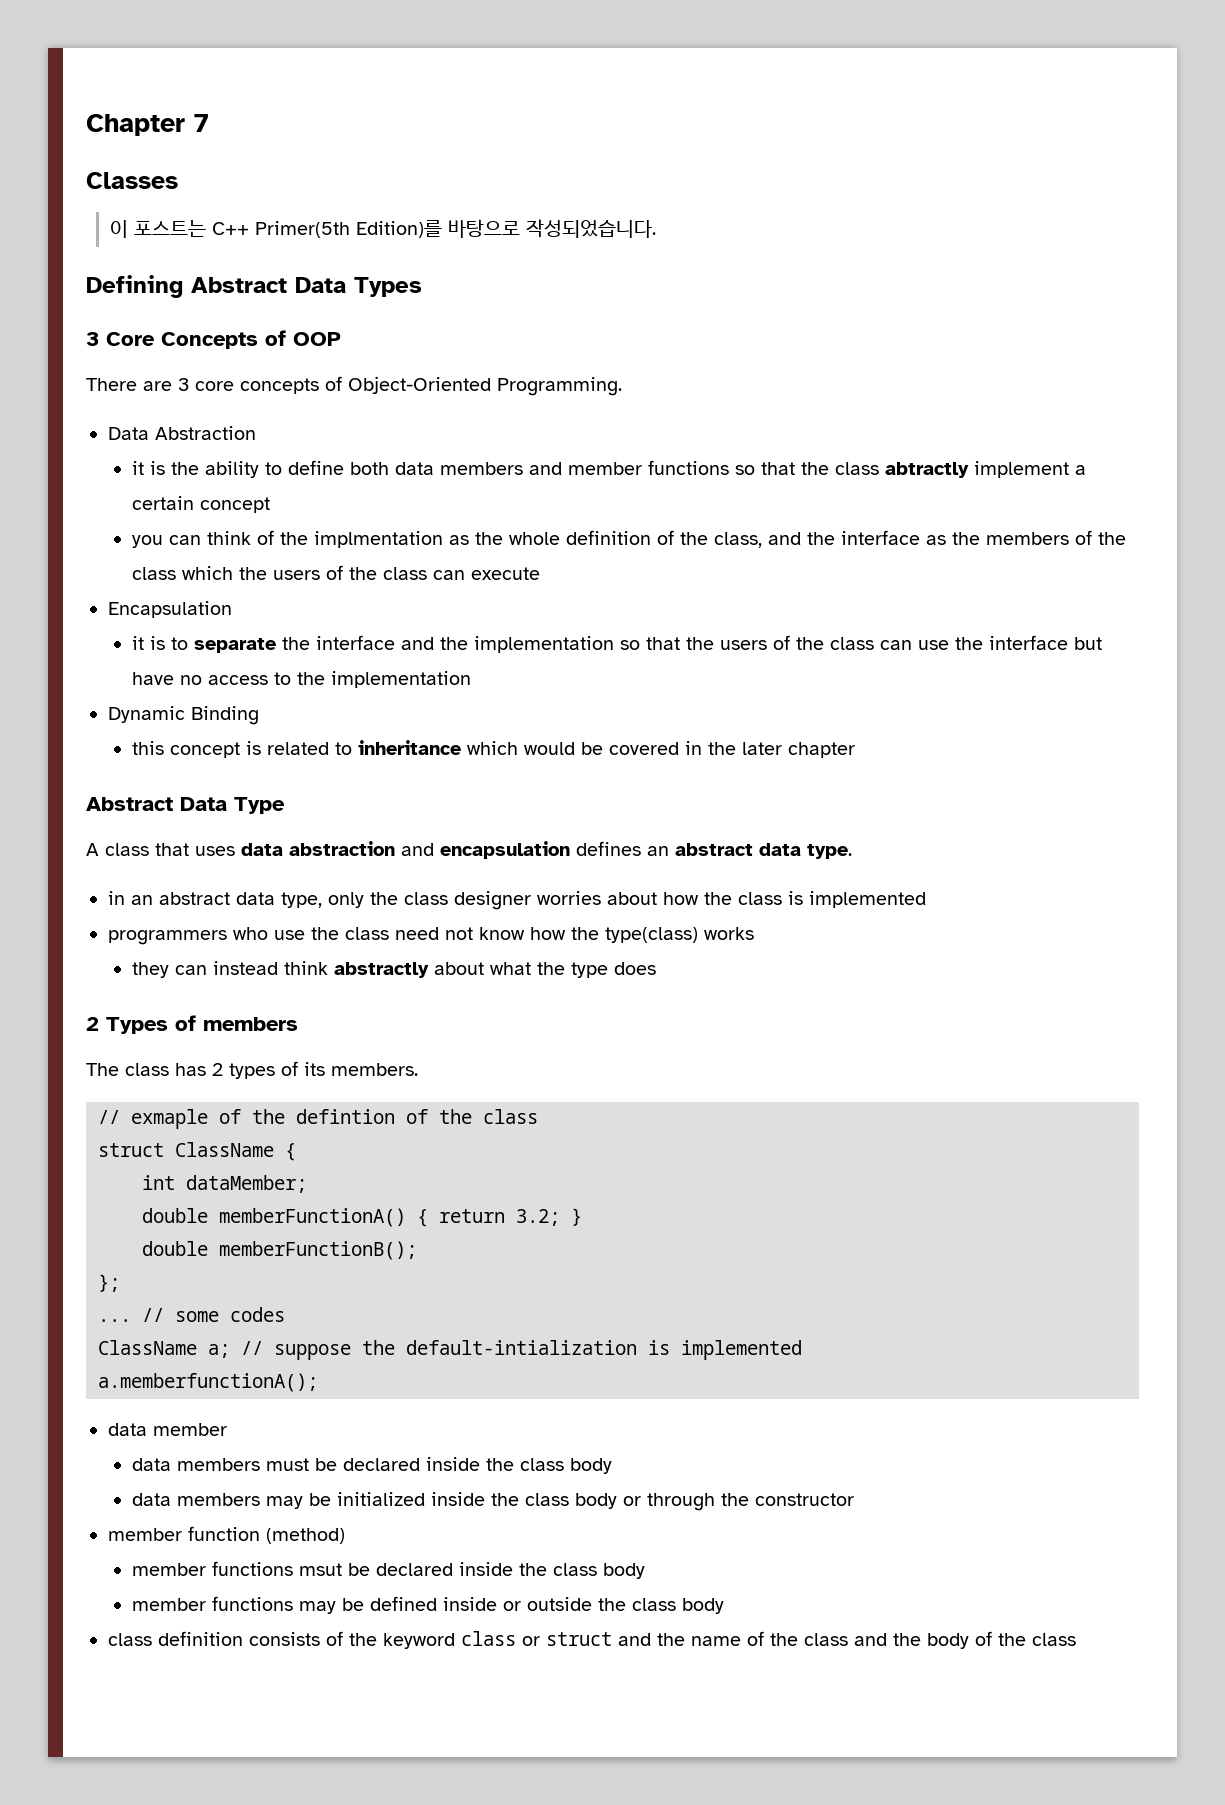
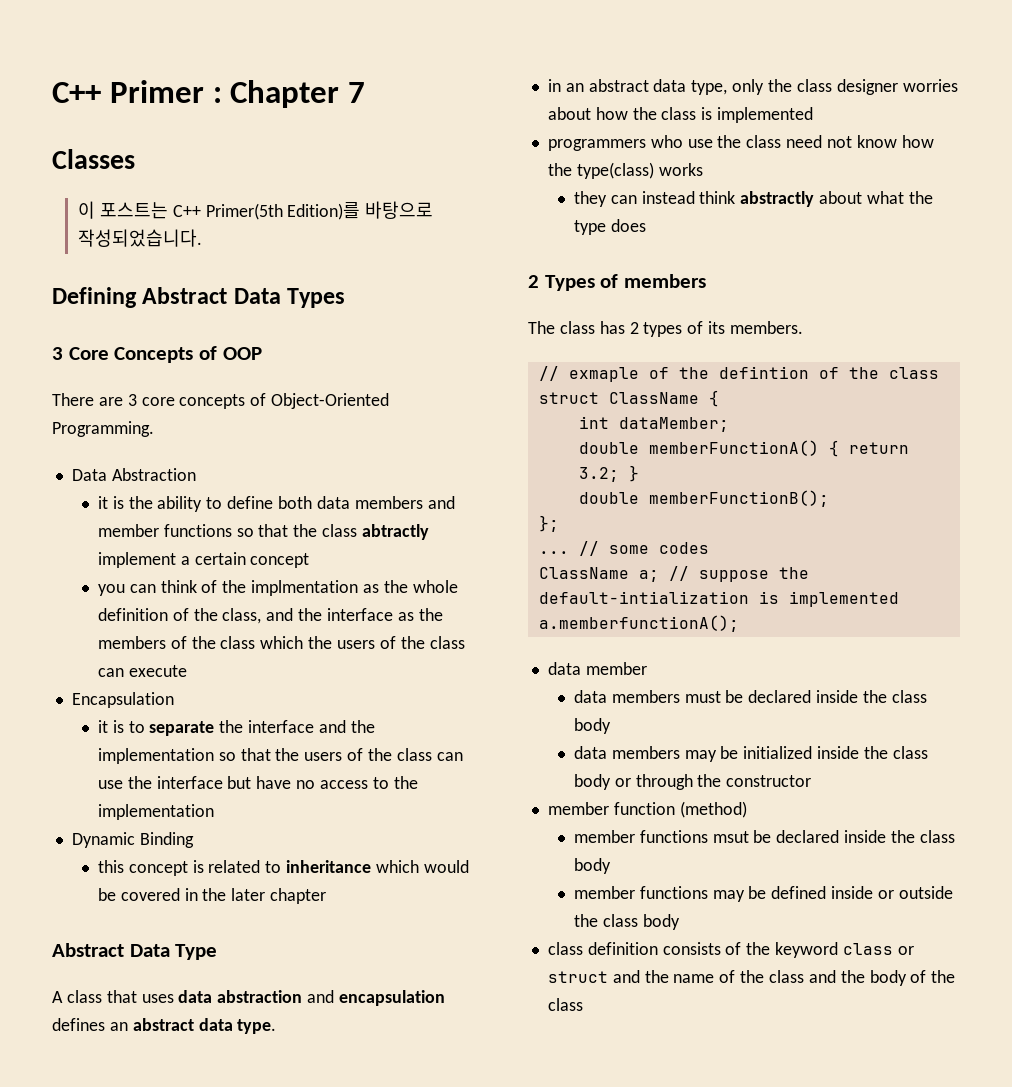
- Chapter 7
+ C++ Primer : Chapter 7

